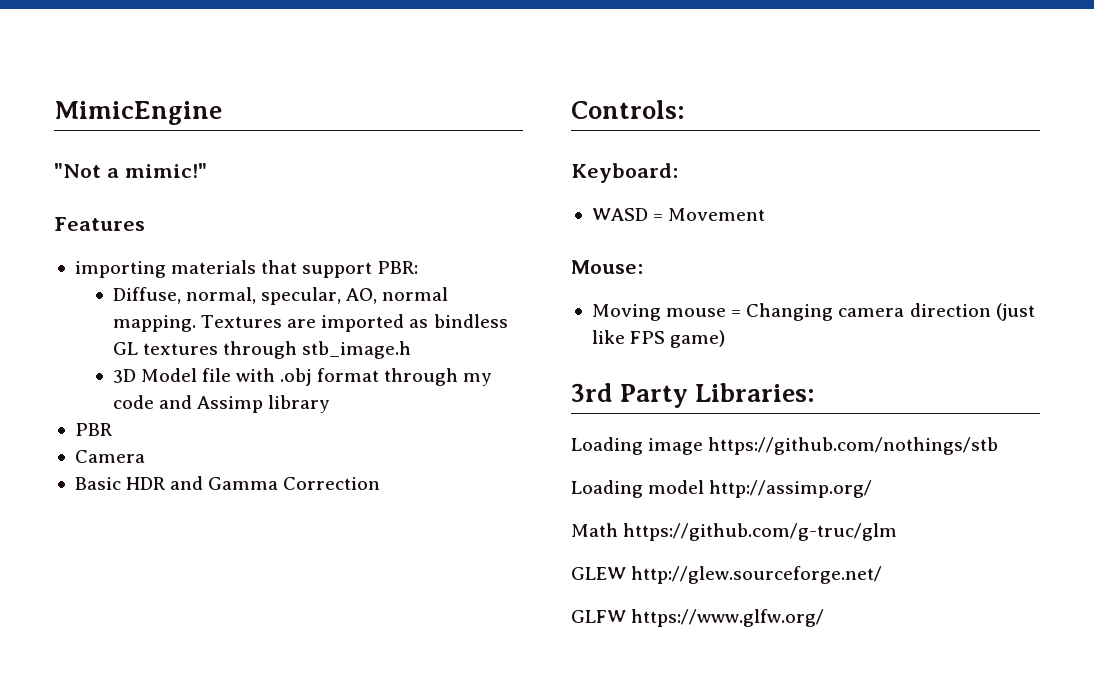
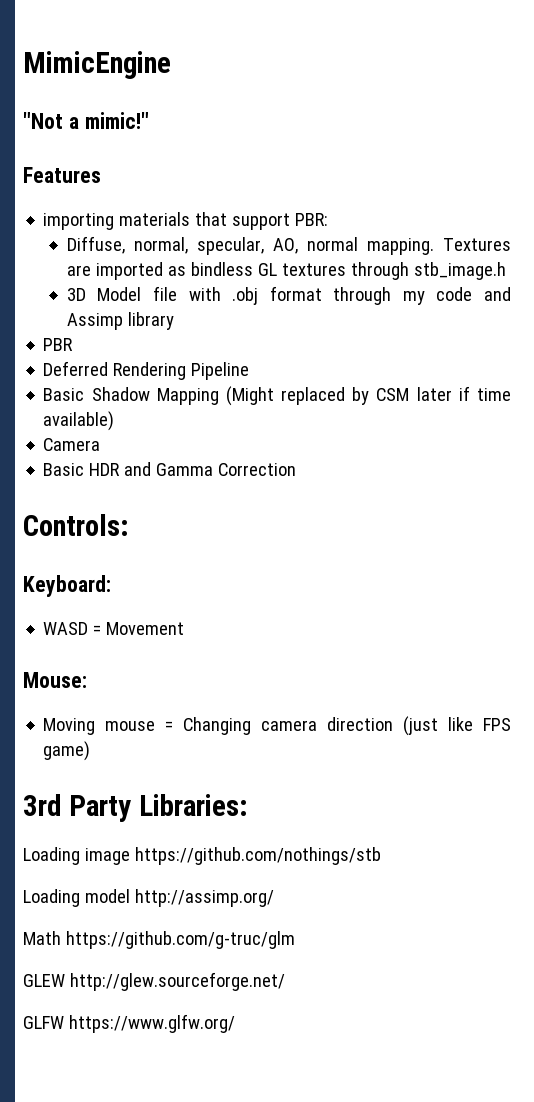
+ Deferred Rendering Pipeline
+ Basic Shadow Mapping (Might replaced by CSM later if time available)

